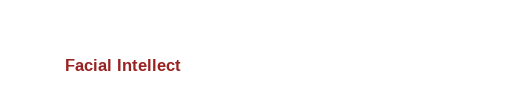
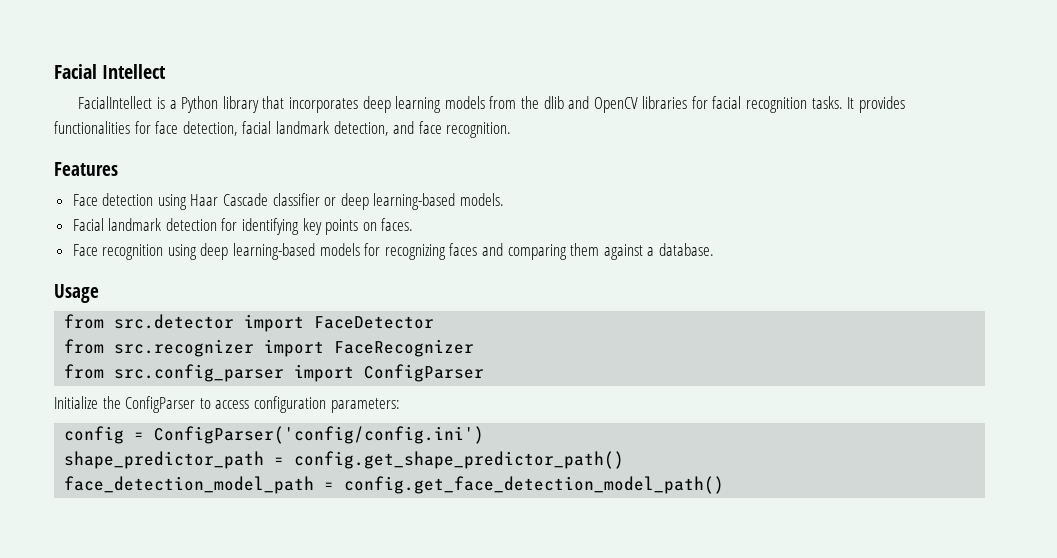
+ FacialIntellect is a Python library that incorporates deep learning models from the dlib and OpenCV libraries for facial recognition tasks. It provides functionalities for face detection, facial landmark detection, and face recognition.
+ Features
+ Face detection using Haar Cascade classifier or deep learning-based models.
+ Facial landmark detection for identifying key points on faces.
+ Face recognition using deep learning-based models for recognizing faces and comparing them against a database.
+ Usage
+ from src.detector import FaceDetector
+ from src.recognizer import FaceRecognizer
+ from src.config_parser import ConfigParser
+ Initialize the ConfigParser to access configuration parameters:
+ config = ConfigParser('config/config.ini')
+ shape_predictor_path = config.get_shape_predictor_path()
+ face_detection_model_path = config.get_face_detection_model_path()

